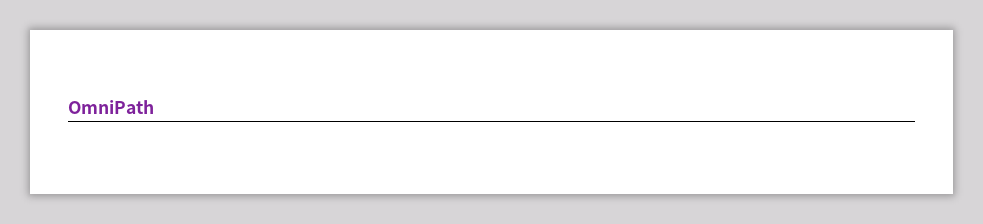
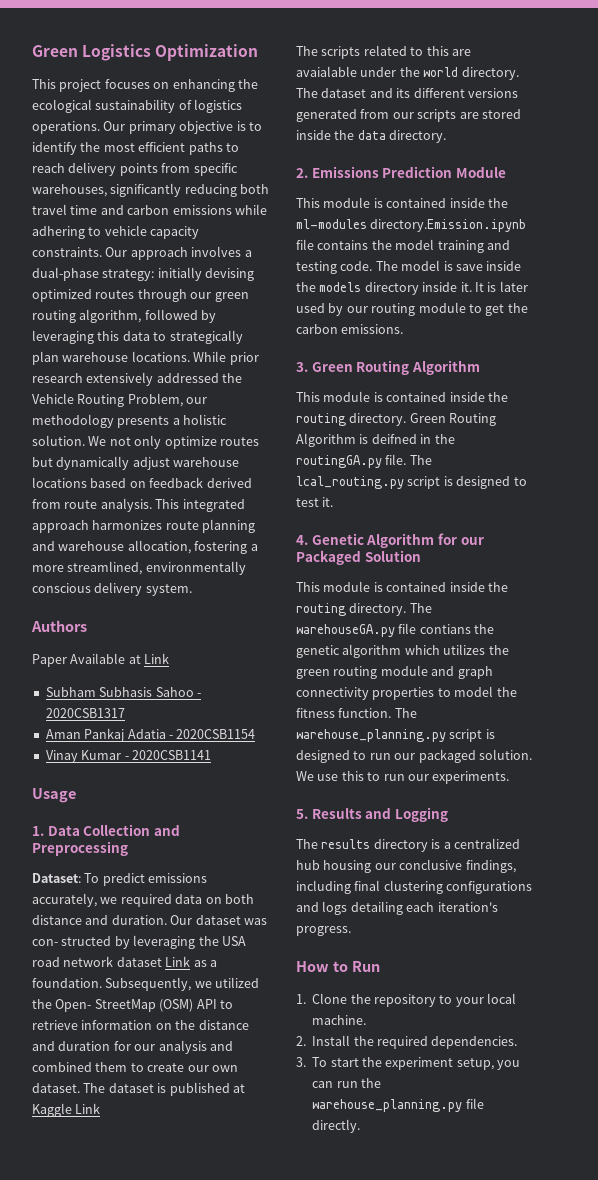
- OmniPath
+ Green Logistics Optimization
+ This project focuses on enhancing the ecological sustainability of logistics operations. Our primary objective is to identify the most efficient paths to reach delivery points from specific warehouses, significantly reducing both travel time and carbon emissions while adhering to vehicle capacity constraints. Our approach involves a dual-phase strategy: initially devising optimized routes through our green routing algorithm, followed by leveraging this data to strategically plan warehouse locations. While prior research extensively addressed the Vehicle Routing Problem, our methodology presents a holistic solution. We not only optimize routes but dynamically adjust warehouse locations based on feedback derived from route analysis. This integrated approach harmonizes route planning and warehouse allocation, fostering a more streamlined, environmentally conscious delivery system.
+ Authors
+ Paper Available at Link
+ Subham Subhasis Sahoo - 2020CSB1317
+ Aman Pankaj Adatia - 2020CSB1154
+ Vinay Kumar - 2020CSB1141
+ Usage
+ 1. Data Collection and Preprocessing
+ Dataset: To predict emissions accurately, we required data on both distance and duration. Our dataset was con- structed by leveraging the USA road network dataset Link as a foundation. Subsequently, we utilized the Open- StreetMap (OSM) API to retrieve information on the distance and duration for our analysis and combined them to create our own dataset. The dataset is published at Kaggle Link
+ The scripts related to this are avaialable under the world directory. The dataset and its different versions generated from our scripts are stored inside the data directory.
+ 2. Emissions Prediction Module
+ This module is contained inside the ml-modules directory.Emission.ipynb file contains the model training and testing code. The model is save inside the models directory inside it. It is later used by our routing module to get the carbon emissions.
+ 3. Green Routing Algorithm
+ This module is contained inside the routing directory. Green Routing Algorithm is deifned in the routingGA.py file. The lcal_routing.py script is designed to test it.
+ 4. Genetic Algorithm for our Packaged Solution
+ This module is contained inside the routing directory. The warehouseGA.py file contians the genetic algorithm which utilizes the green routing module and graph connectivity properties to model the fitness function. The warehouse_planning.py script is designed to run our packaged solution. We use this to run our experiments.
+ 5. Results and Logging
+ The results directory is a centralized hub housing our conclusive findings, including final clustering configurations and logs detailing each iteration's progress.
+ How to Run
+ 1. Clone the repository to your local machine.
+ 2. Install the required dependencies.
+ 3. To start the experiment setup, you can run the warehouse_planning.py file directly.

